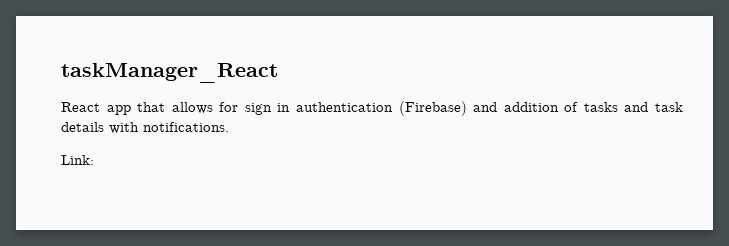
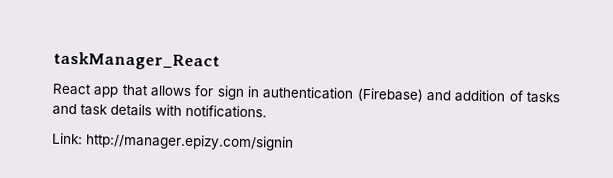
- Link:
+ Link: http://manager.epizy.com/signin

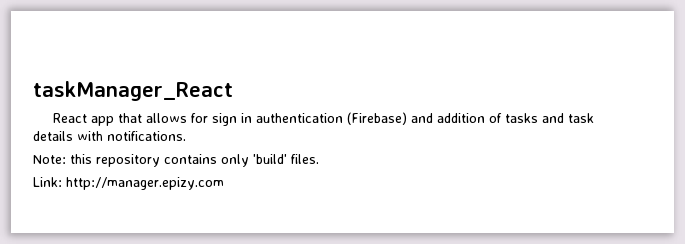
+ Note: this repository contains only 'build' files.
- Link: http://manager.epizy.com/signin
+ Link: http://manager.epizy.com

